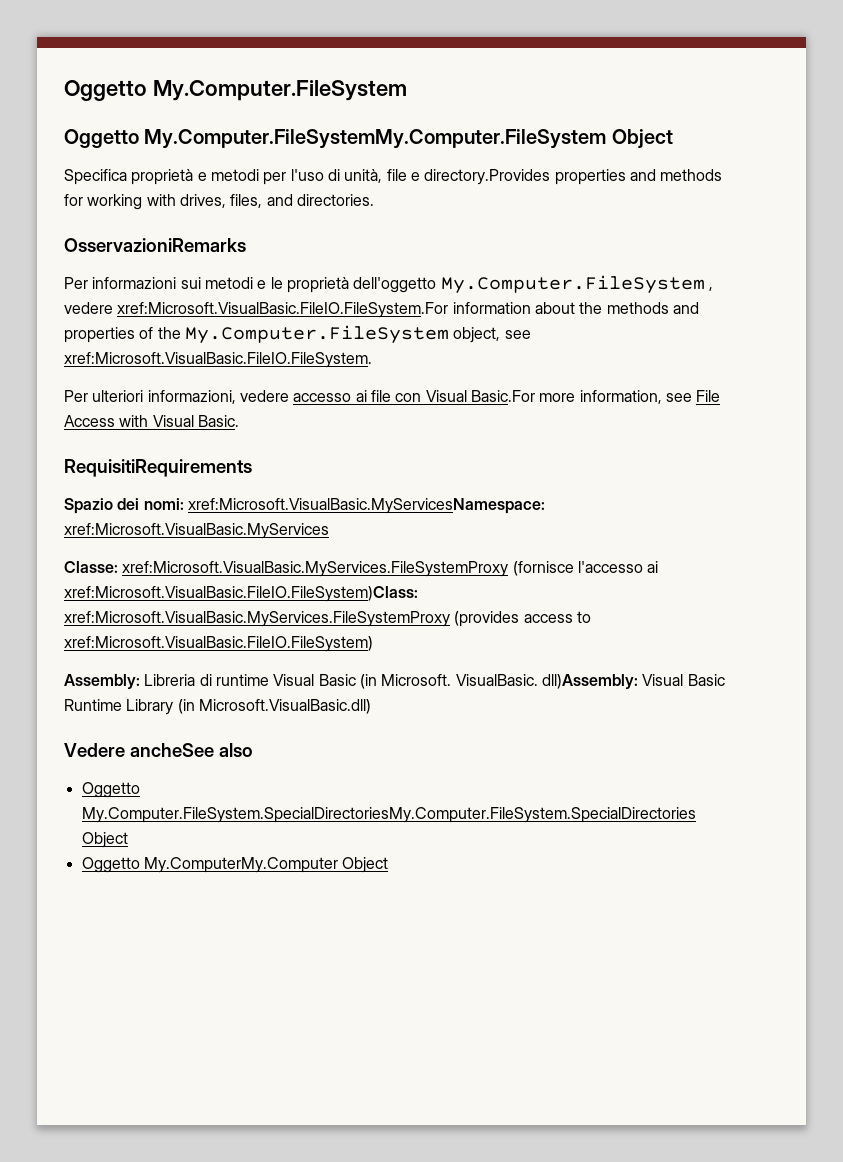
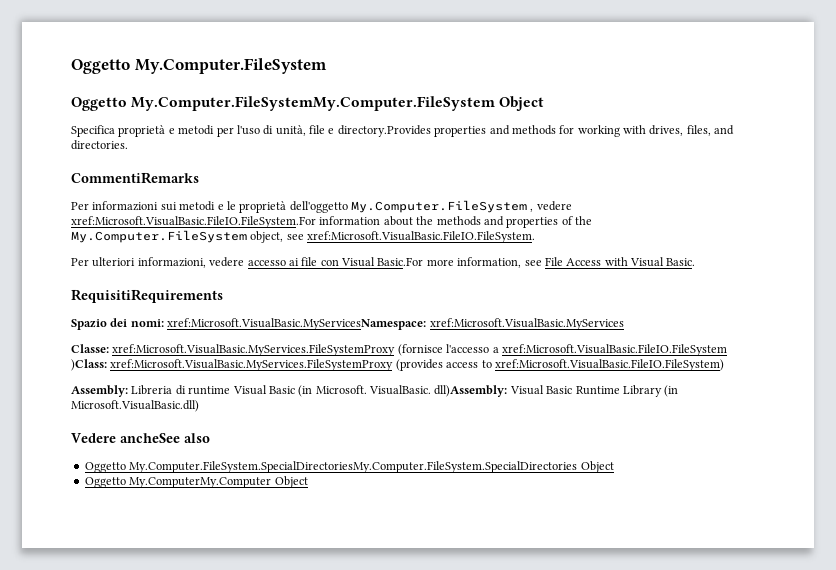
- OsservazioniRemarks
+ CommentiRemarks
- Classe: xref:Microsoft.VisualBasic.MyServices.FileSystemProxy (fornisce l'accesso ai xref:Microsoft.VisualBasic.FileIO.FileSystem)Class: xref:Microsoft.VisualBasic.MyServices.FileSystemProxy (provides access to xref:Microsoft.VisualBasic.FileIO.FileSystem)
+ Classe: xref:Microsoft.VisualBasic.MyServices.FileSystemProxy (fornisce l'accesso a xref:Microsoft.VisualBasic.FileIO.FileSystem )Class: xref:Microsoft.VisualBasic.MyServices.FileSystemProxy (provides access to xref:Microsoft.VisualBasic.FileIO.FileSystem)

